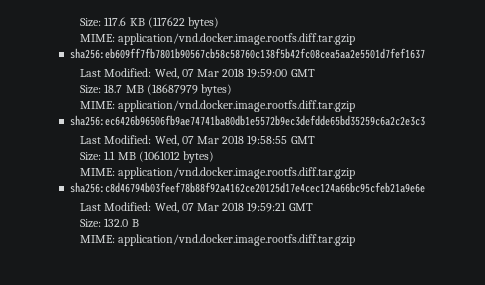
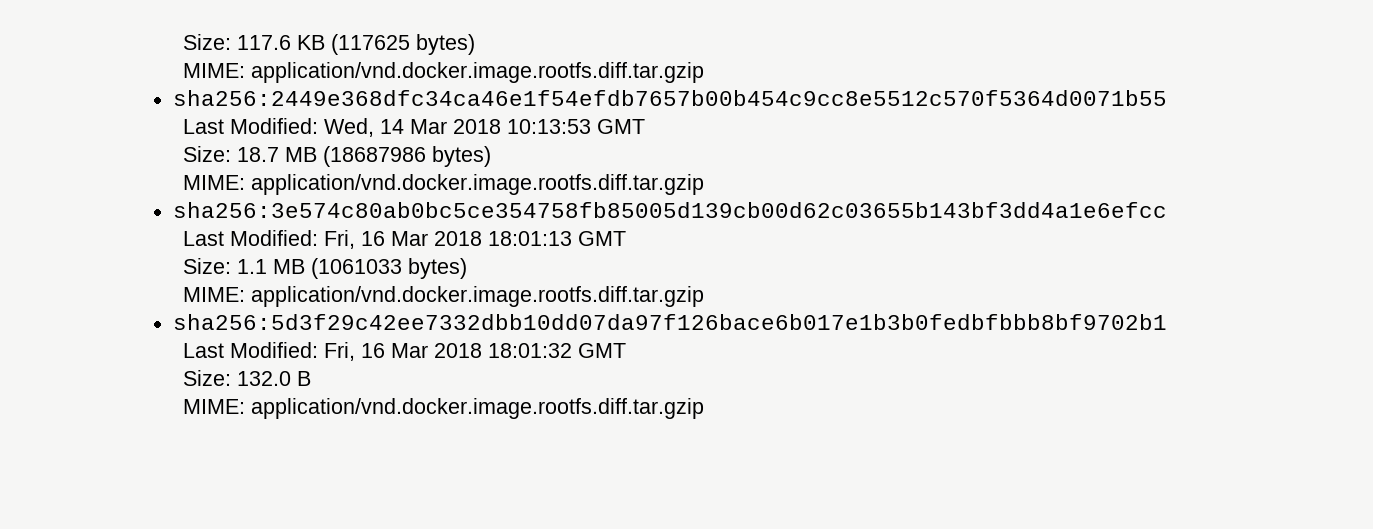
- Size: 117.6 KB (117622 bytes)
+ Size: 117.6 KB (117625 bytes)
  MIME: application/vnd.docker.image.rootfs.diff.tar.gzip
- sha256:eb609ff7fb7801b90567cb58c58760c138f5b42fc08cea5aa2e5501d7fef1637
- Last Modified: Wed, 07 Mar 2018 19:59:00 GMT
+ sha256:2449e368dfc34ca46e1f54efdb7657b00b454c9cc8e5512c570f5364d0071b55
+ Last Modified: Wed, 14 Mar 2018 10:13:53 GMT
- Size: 18.7 MB (18687979 bytes)
+ Size: 18.7 MB (18687986 bytes)
  MIME: application/vnd.docker.image.rootfs.diff.tar.gzip
- sha256:ec6426b96506fb9ae74741ba80db1e5572b9ec3defdde65bd35259c6a2c2e3c3
- Last Modified: Wed, 07 Mar 2018 19:58:55 GMT
+ sha256:3e574c80ab0bc5ce354758fb85005d139cb00d62c03655b143bf3dd4a1e6efcc
+ Last Modified: Fri, 16 Mar 2018 18:01:13 GMT
- Size: 1.1 MB (1061012 bytes)
+ Size: 1.1 MB (1061033 bytes)
  MIME: application/vnd.docker.image.rootfs.diff.tar.gzip
- sha256:c8d46794b03feef78b88f92a4162ce20125d17e4cec124a66bc95cfeb21a9e6e
- Last Modified: Wed, 07 Mar 2018 19:59:21 GMT
+ sha256:5d3f29c42ee7332dbb10dd07da97f126bace6b017e1b3b0fedbfbbb8bf9702b1
+ Last Modified: Fri, 16 Mar 2018 18:01:32 GMT

